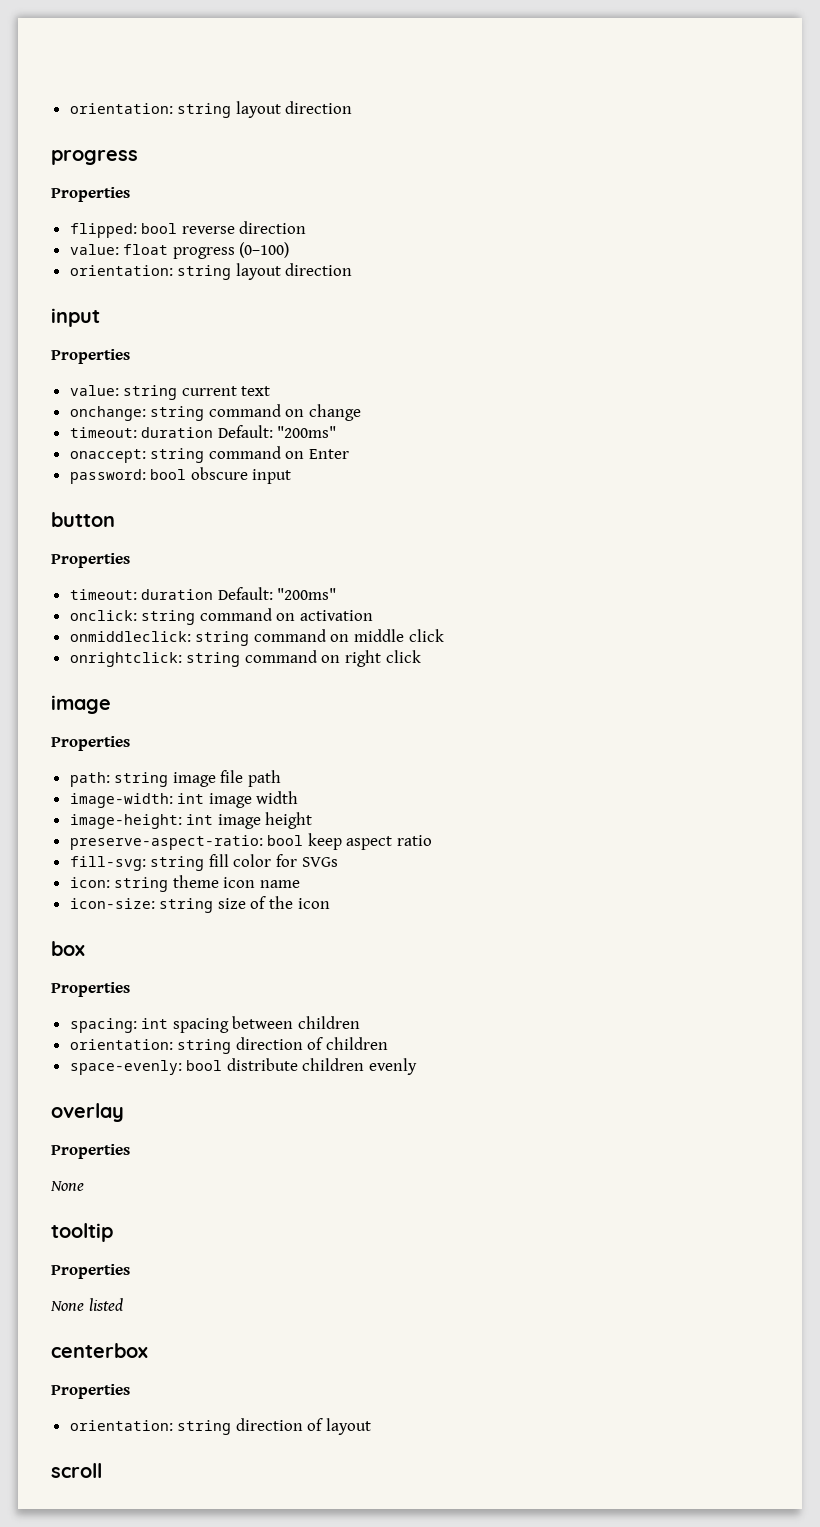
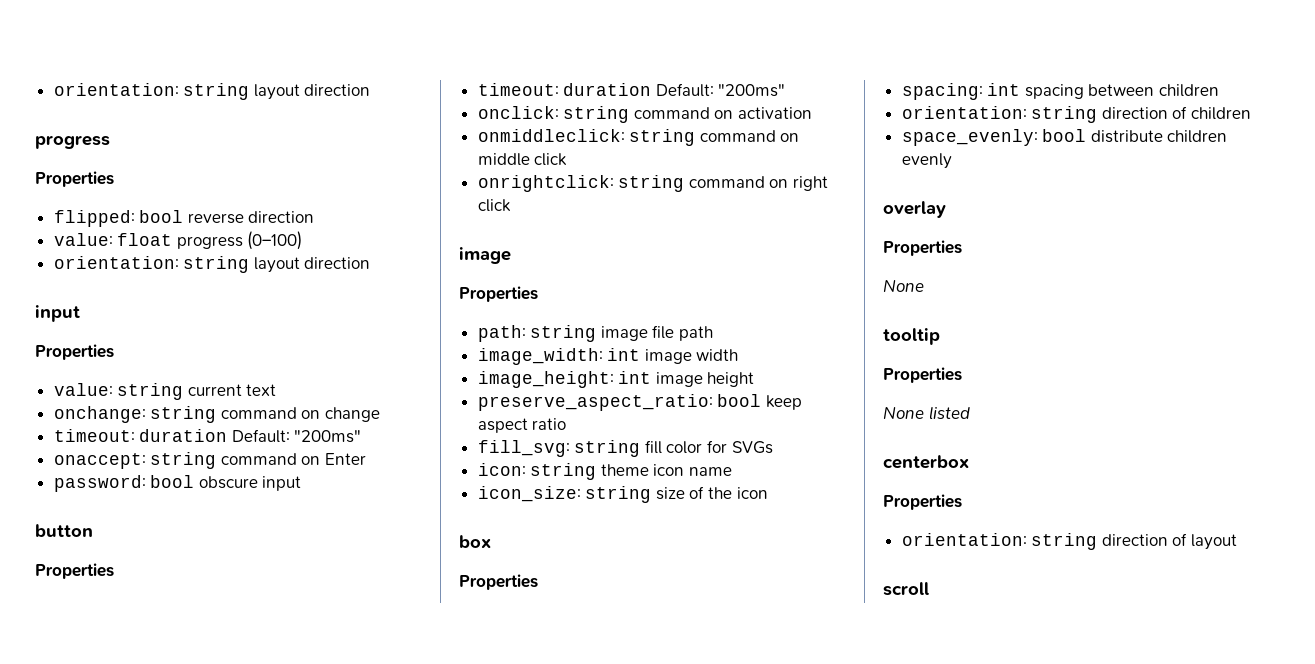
- image-width: int image width
+ image_width: int image width
- image-height: int image height
+ image_height: int image height
- preserve-aspect-ratio: bool keep aspect ratio
+ preserve_aspect_ratio: bool keep aspect ratio
- fill-svg: string fill color for SVGs
+ fill_svg: string fill color for SVGs
- icon-size: string size of the icon
+ icon_size: string size of the icon
- space-evenly: bool distribute children evenly
+ space_evenly: bool distribute children evenly

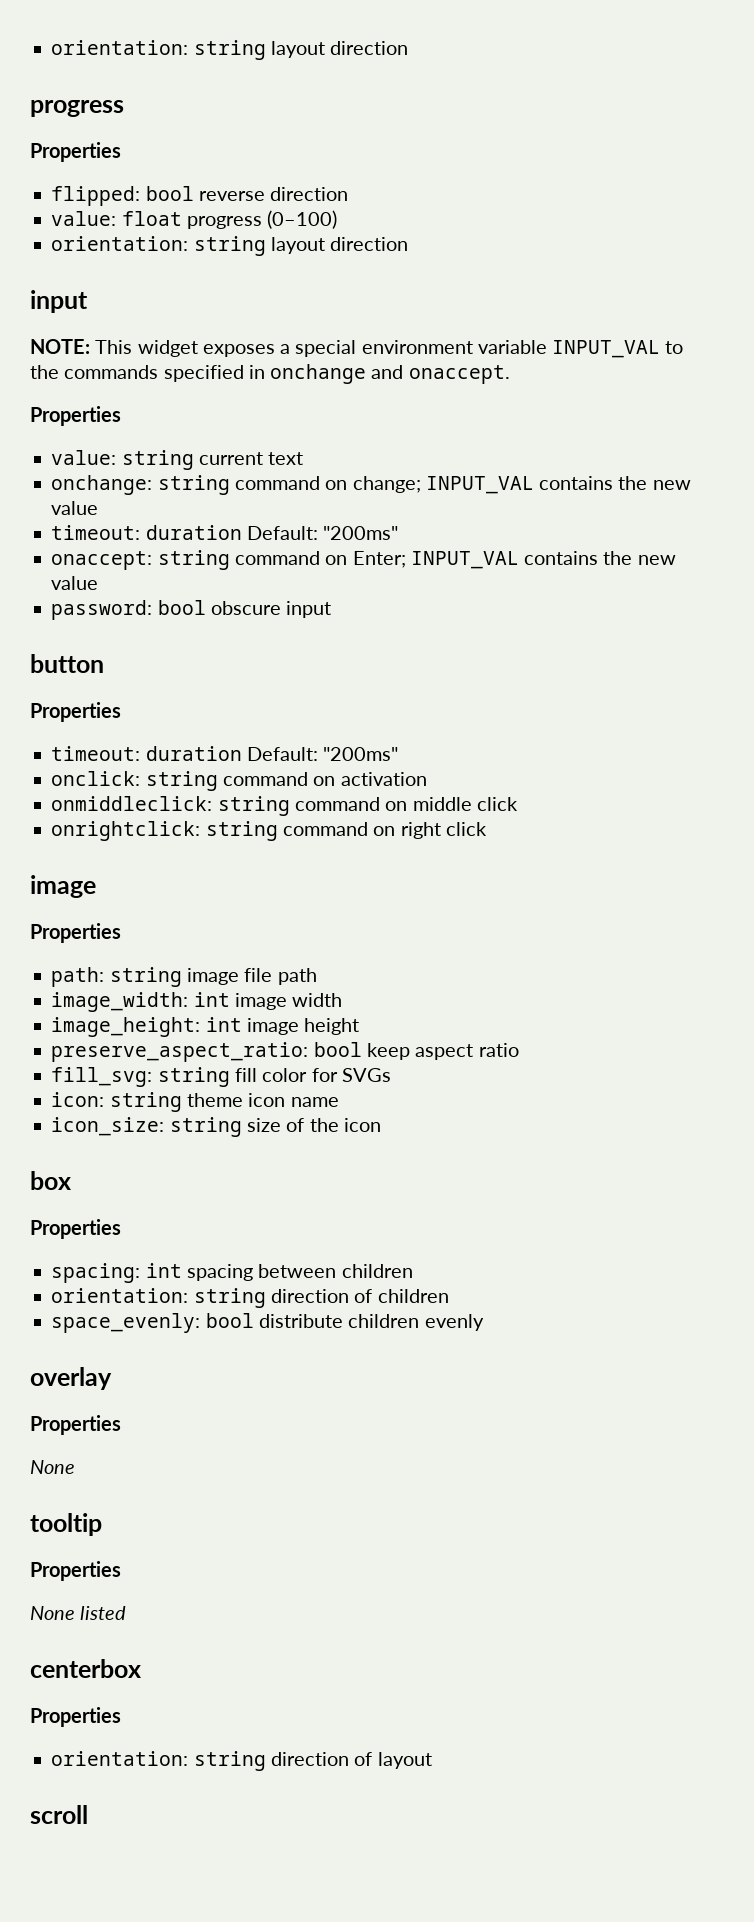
+ NOTE: This widget exposes a special environment variable INPUT_VAL to the commands specified in onchange and onaccept.
- onchange: string command on change
+ onchange: string command on change; INPUT_VAL contains the new value
- onaccept: string command on Enter
+ onaccept: string command on Enter; INPUT_VAL contains the new value

